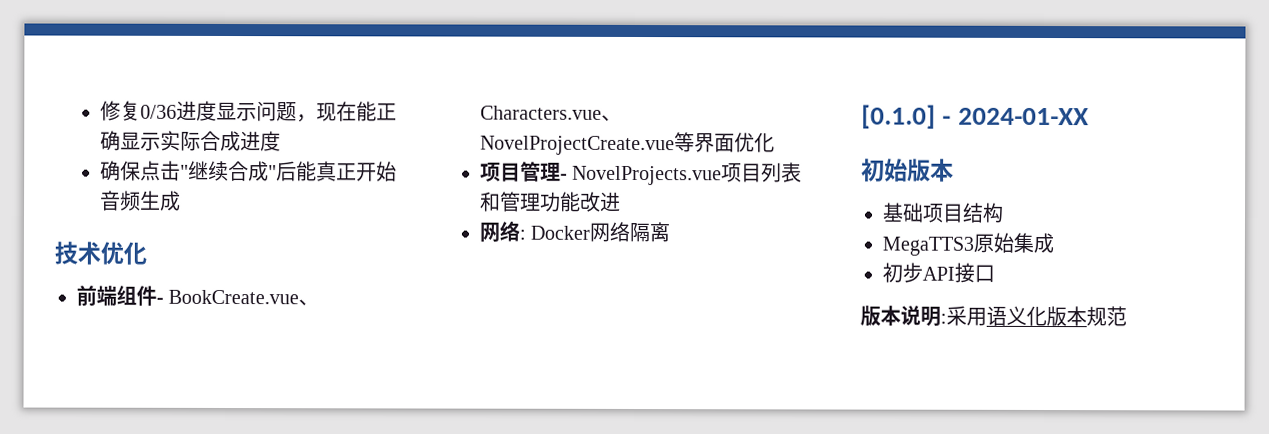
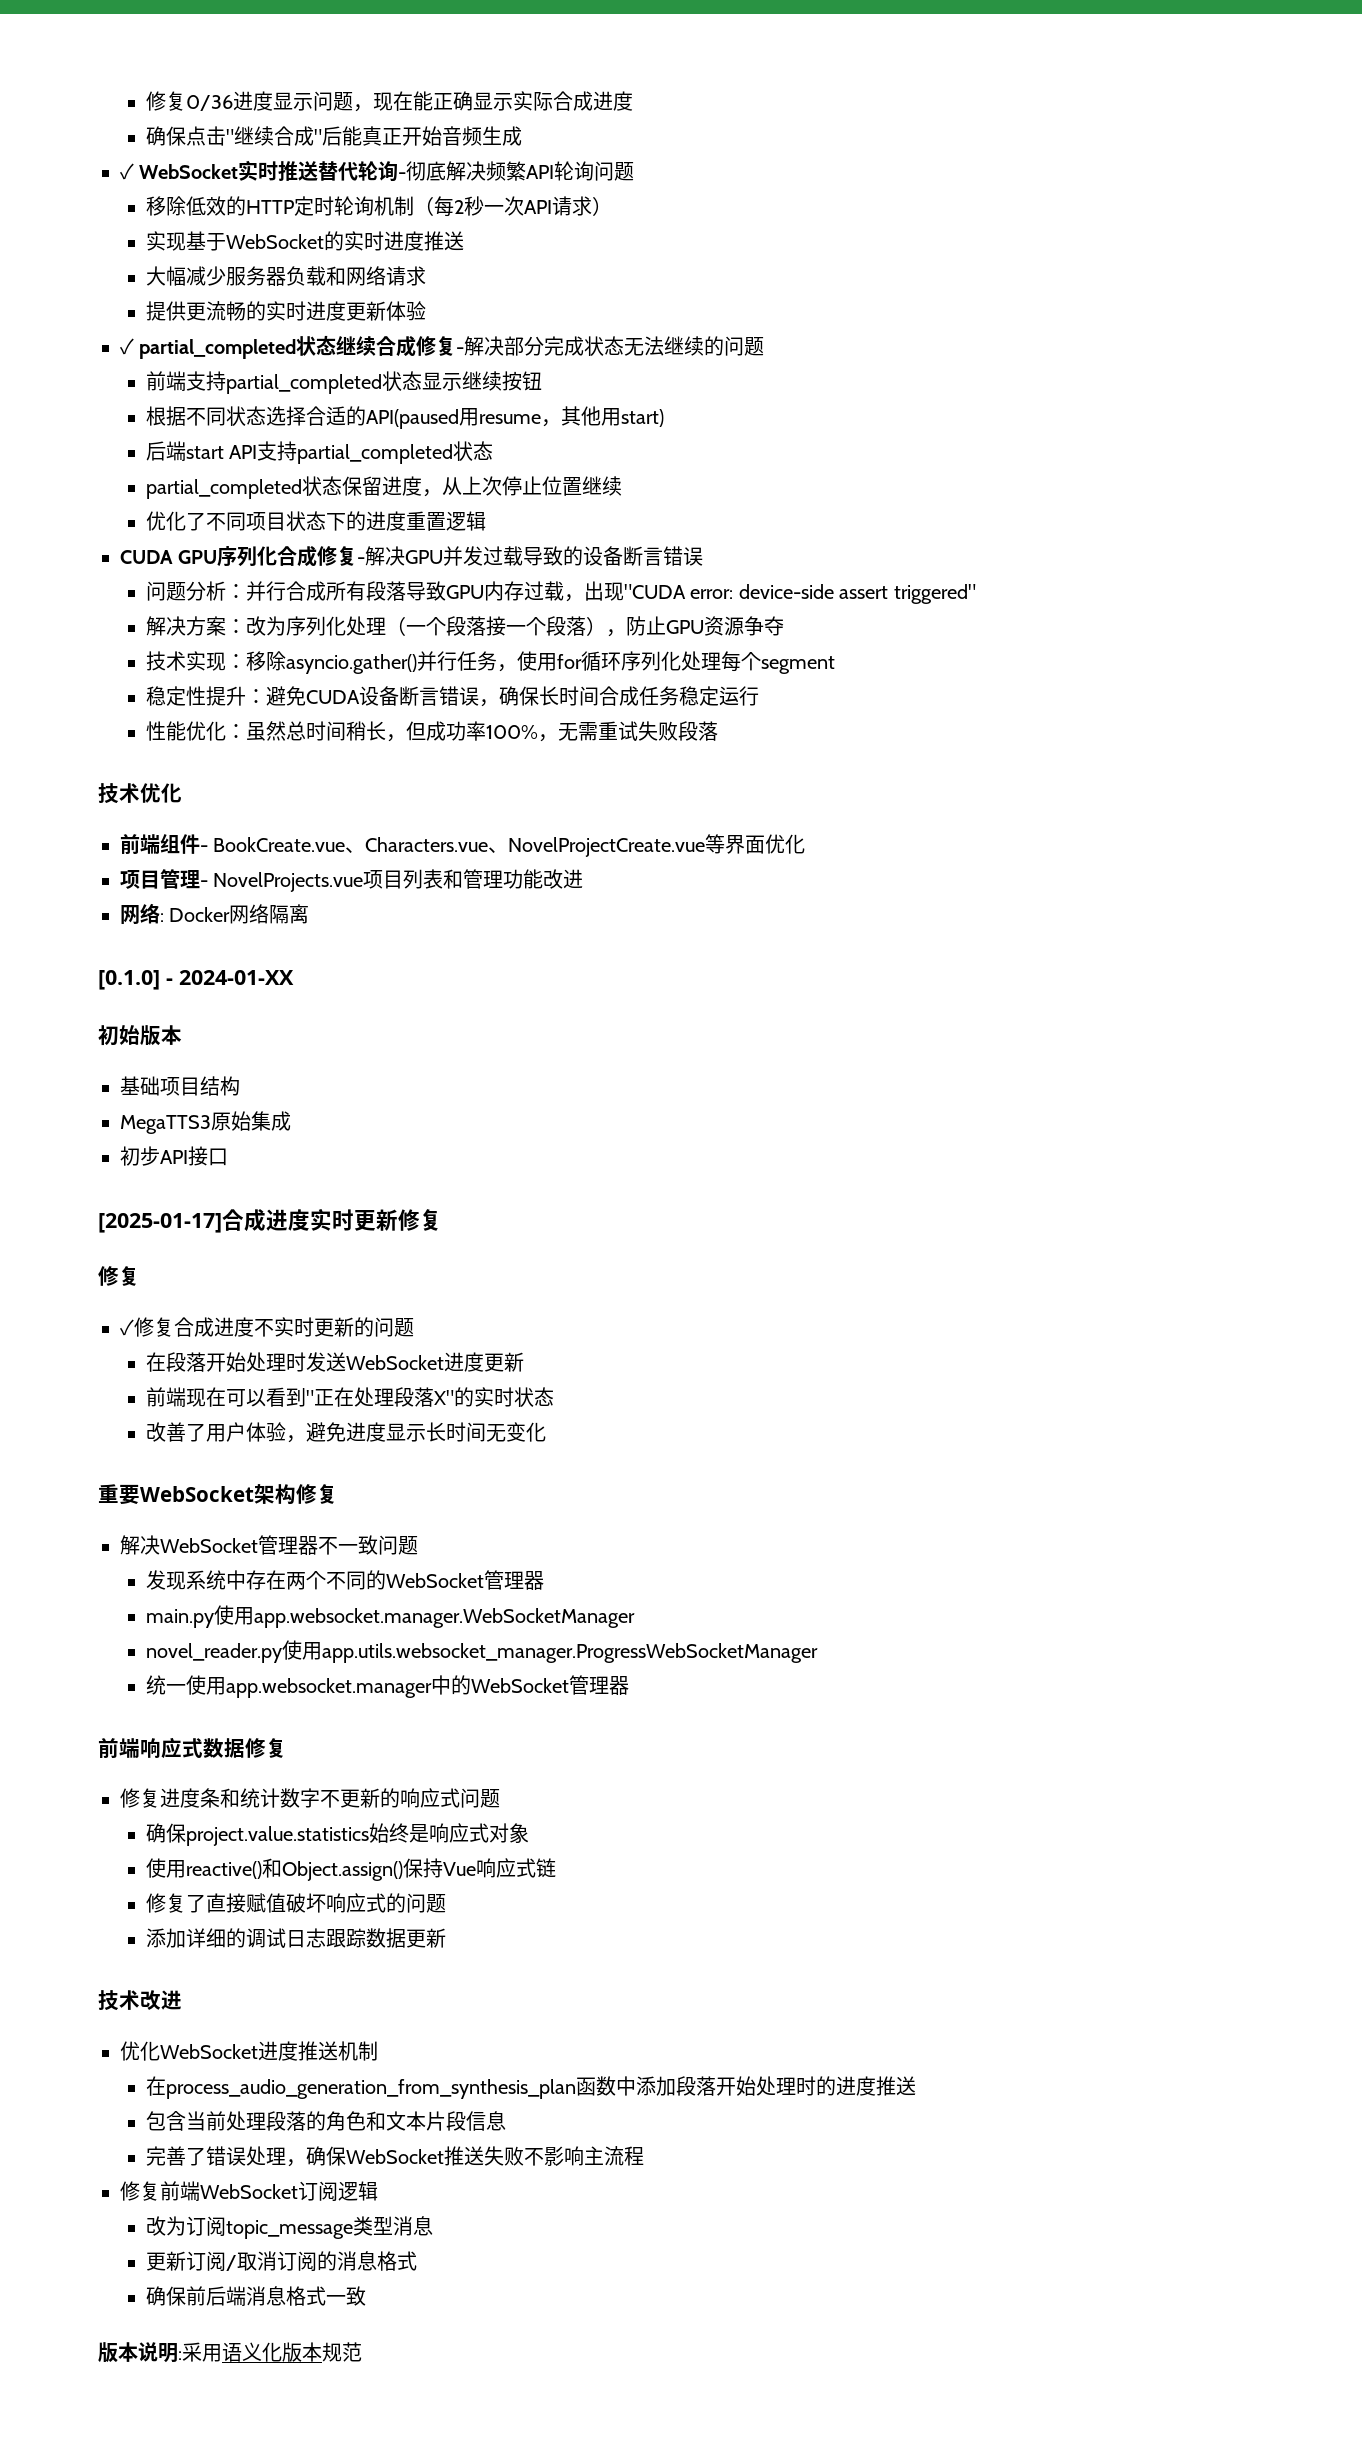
+ ✓ WebSocket实时推送替代轮询-彻底解决频繁API轮询问题
+ 移除低效的HTTP定时轮询机制（每2秒一次API请求）
+ 实现基于WebSocket的实时进度推送
+ 大幅减少服务器负载和网络请求
+ 提供更流畅的实时进度更新体验
+ ✓ partial_completed状态继续合成修复-解决部分完成状态无法继续的问题
+ 前端支持partial_completed状态显示继续按钮
+ 根据不同状态选择合适的API(paused用resume，其他用start)
+ 后端start API支持partial_completed状态
+ partial_completed状态保留进度，从上次停止位置继续
+ 优化了不同项目状态下的进度重置逻辑
+ CUDA GPU序列化合成修复-解决GPU并发过载导致的设备断言错误
+ 问题分析：并行合成所有段落导致GPU内存过载，出现"CUDA error: device-side assert triggered"
+ 解决方案：改为序列化处理（一个段落接一个段落），防止GPU资源争夺
+ 技术实现：移除asyncio.gather()并行任务，使用for循环序列化处理每个segment
+ 稳定性提升：避免CUDA设备断言错误，确保长时间合成任务稳定运行
+ 性能优化：虽然总时间稍长，但成功率100%，无需重试失败段落
+ [2025-01-17]合成进度实时更新修复
+ 修复
+ ✓修复合成进度不实时更新的问题
+ 在段落开始处理时发送WebSocket进度更新
+ 前端现在可以看到"正在处理段落X"的实时状态
+ 改善了用户体验，避免进度显示长时间无变化
+ 重要WebSocket架构修复
+ 解决WebSocket管理器不一致问题
+ 发现系统中存在两个不同的WebSocket管理器
+ main.py使用app.websocket.manager.WebSocketManager
+ novel_reader.py使用app.utils.websocket_manager.ProgressWebSocketManager
+ 统一使用app.websocket.manager中的WebSocket管理器
+ 前端响应式数据修复
+ 修复进度条和统计数字不更新的响应式问题
+ 确保project.value.statistics始终是响应式对象
+ 使用reactive()和Object.assign()保持Vue响应式链
+ 修复了直接赋值破坏响应式的问题
+ 添加详细的调试日志跟踪数据更新
+ 技术改进
+ 优化WebSocket进度推送机制
+ 在process_audio_generation_from_synthesis_plan函数中添加段落开始处理时的进度推送
+ 包含当前处理段落的角色和文本片段信息
+ 完善了错误处理，确保WebSocket推送失败不影响主流程
+ 修复前端WebSocket订阅逻辑
+ 改为订阅topic_message类型消息
+ 更新订阅/取消订阅的消息格式
+ 确保前后端消息格式一致

